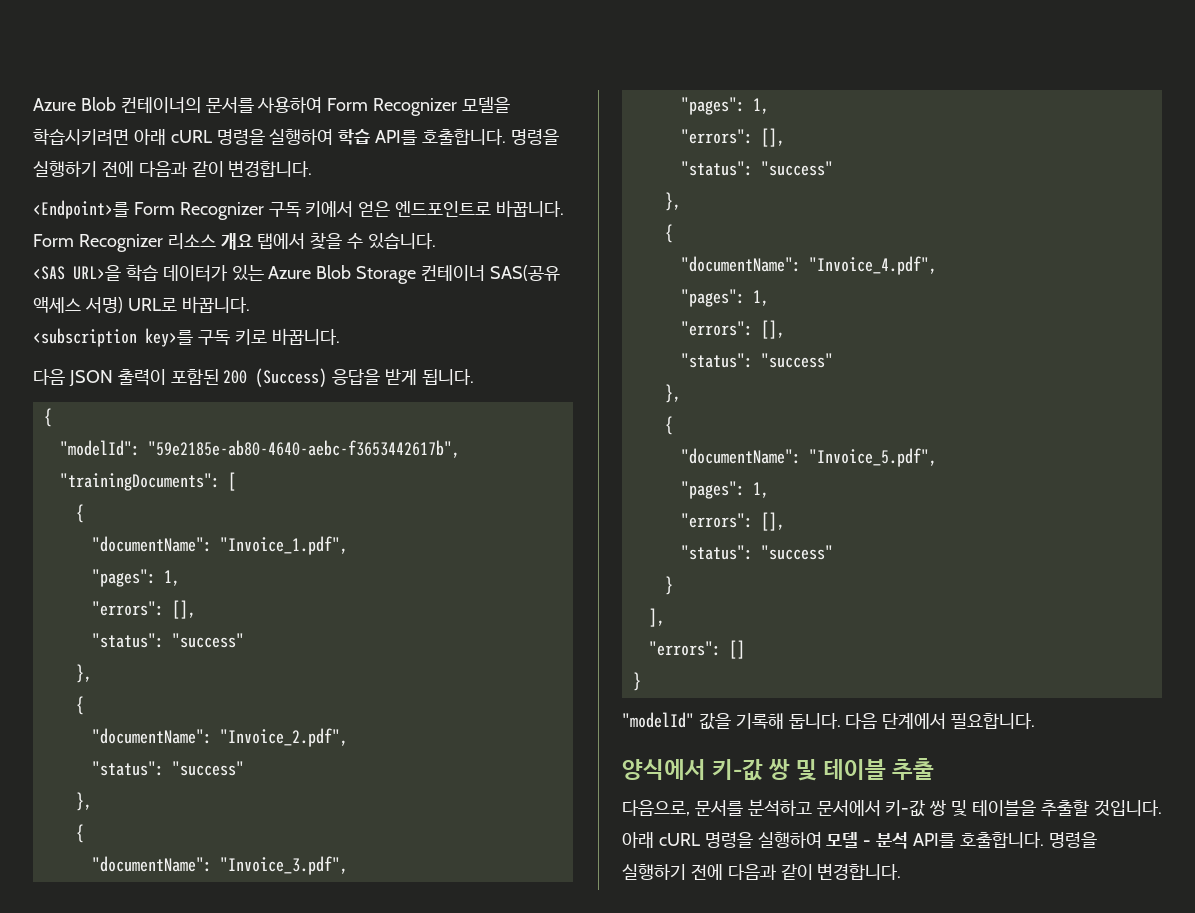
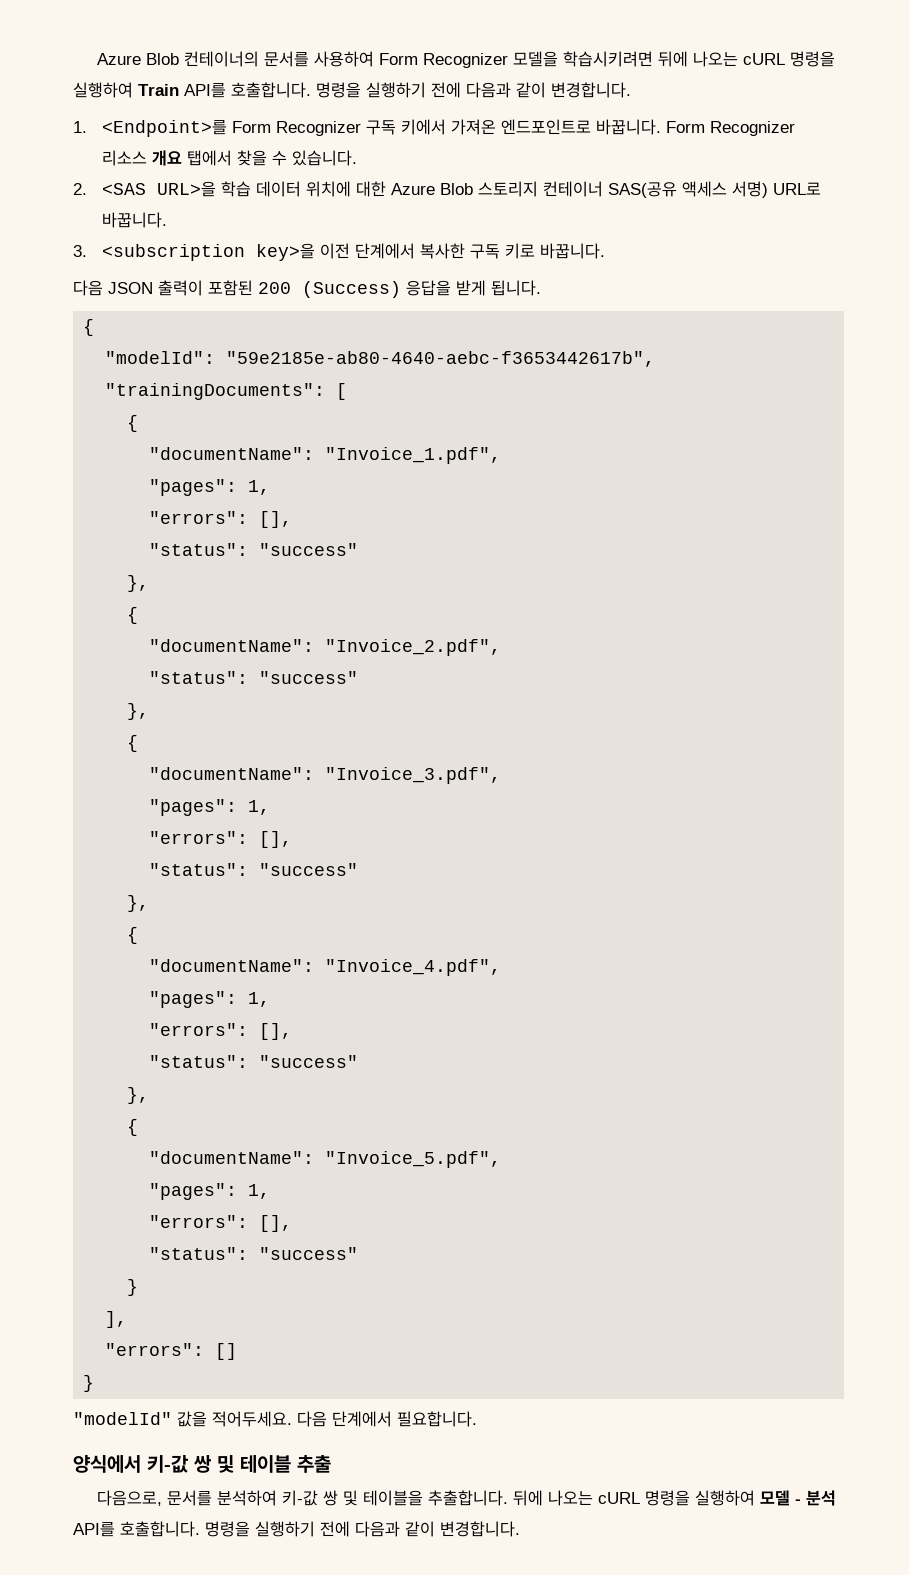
- Azure Blob 컨테이너의 문서를 사용하여 Form Recognizer 모델을 학습시키려면 아래 cURL 명령을 실행하여 학습 API를 호출합니다.
+ Azure Blob 컨테이너의 문서를 사용하여 Form Recognizer 모델을 학습시키려면 뒤에 나오는 cURL 명령을 실행하여 Train API를 호출합니다.
- <Endpoint>를 Form Recognizer 구독 키에서 얻은 엔드포인트로 바꿉니다.
+ 1. <Endpoint>를 Form Recognizer 구독 키에서 가져온 엔드포인트로 바꿉니다.
- <SAS URL>을 학습 데이터가 있는 Azure Blob Storage 컨테이너 SAS(공유 액세스 서명) URL로 바꿉니다.
+ 2. <SAS URL>을 학습 데이터 위치에 대한 Azure Blob 스토리지 컨테이너 SAS(공유 액세스 서명) URL로 바꿉니다.
- <subscription key>를 구독 키로 바꿉니다.
+ 3. <subscription key>을 이전 단계에서 복사한 구독 키로 바꿉니다.
- "modelId" 값을 기록해 둡니다.
+ "modelId" 값을 적어두세요.
- 다음으로, 문서를 분석하고 문서에서 키-값 쌍 및 테이블을 추출할 것입니다. 아래 cURL 명령을 실행하여 모델 - 분석 API를 호출합니다.
+ 다음으로, 문서를 분석하여 키-값 쌍 및 테이블을 추출합니다. 뒤에 나오는 cURL 명령을 실행하여 모델 - 분석 API를 호출합니다.

